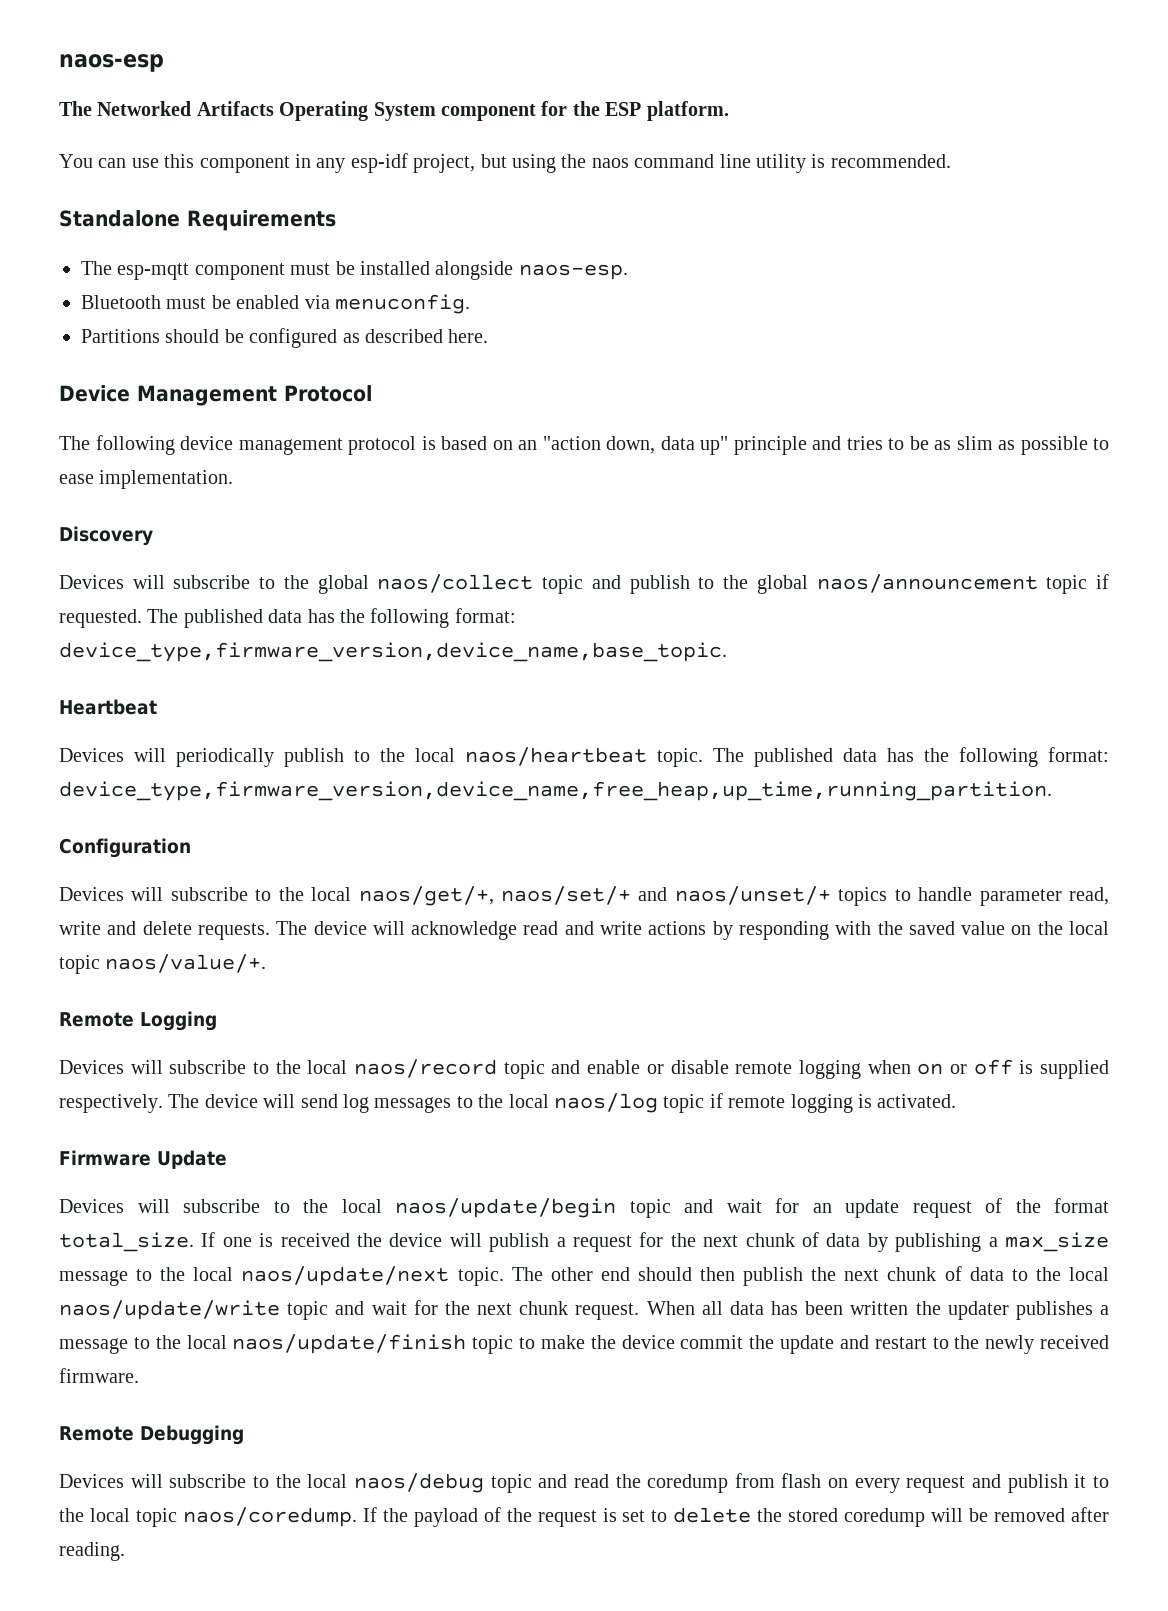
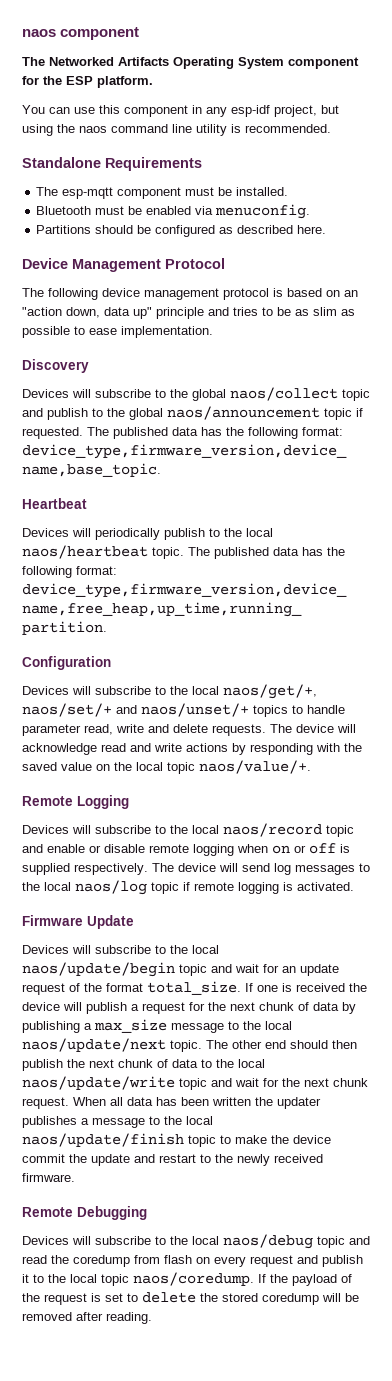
- naos-esp
+ naos component
- The esp-mqtt component must be installed alongside naos-esp.
+ The esp-mqtt component must be installed.

